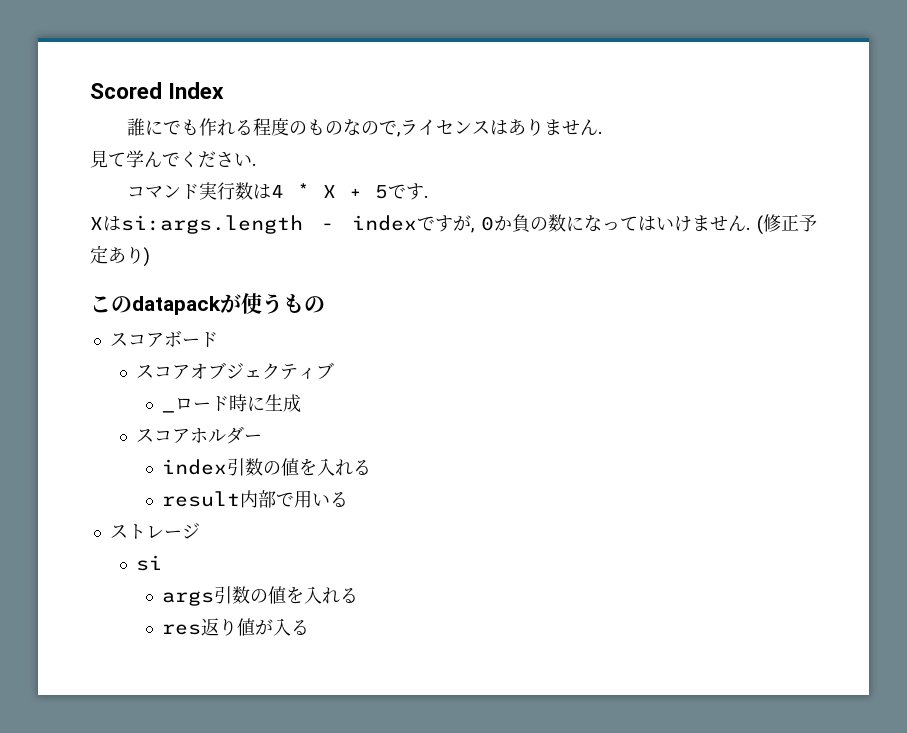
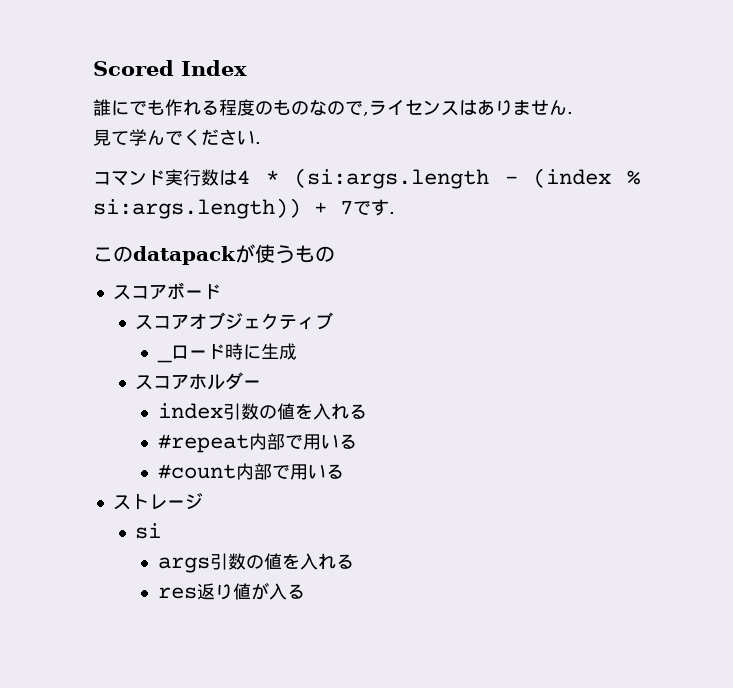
- コマンド実行数は4 * X + 5です.
- Xはsi:args.length - indexですが, 0か負の数になってはいけません. (修正予定あり)
+ コマンド実行数は4 * (si:args.length - (index % si:args.length)) + 7です.
- result内部で用いる
+ #repeat内部で用いる
+ #count内部で用いる

